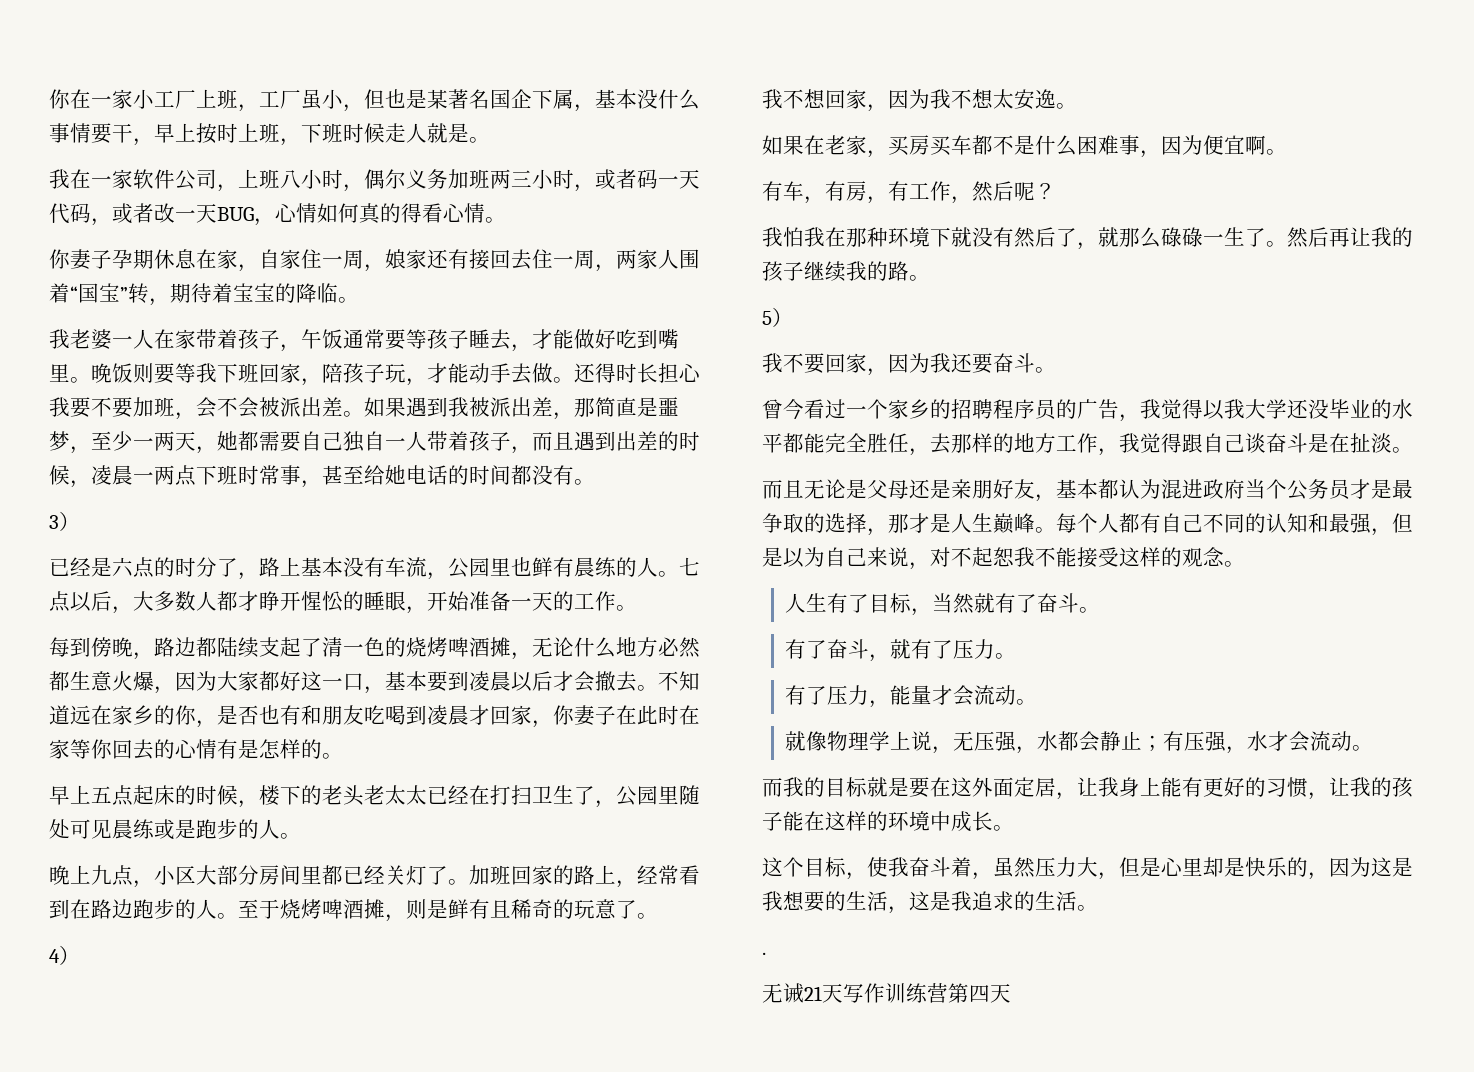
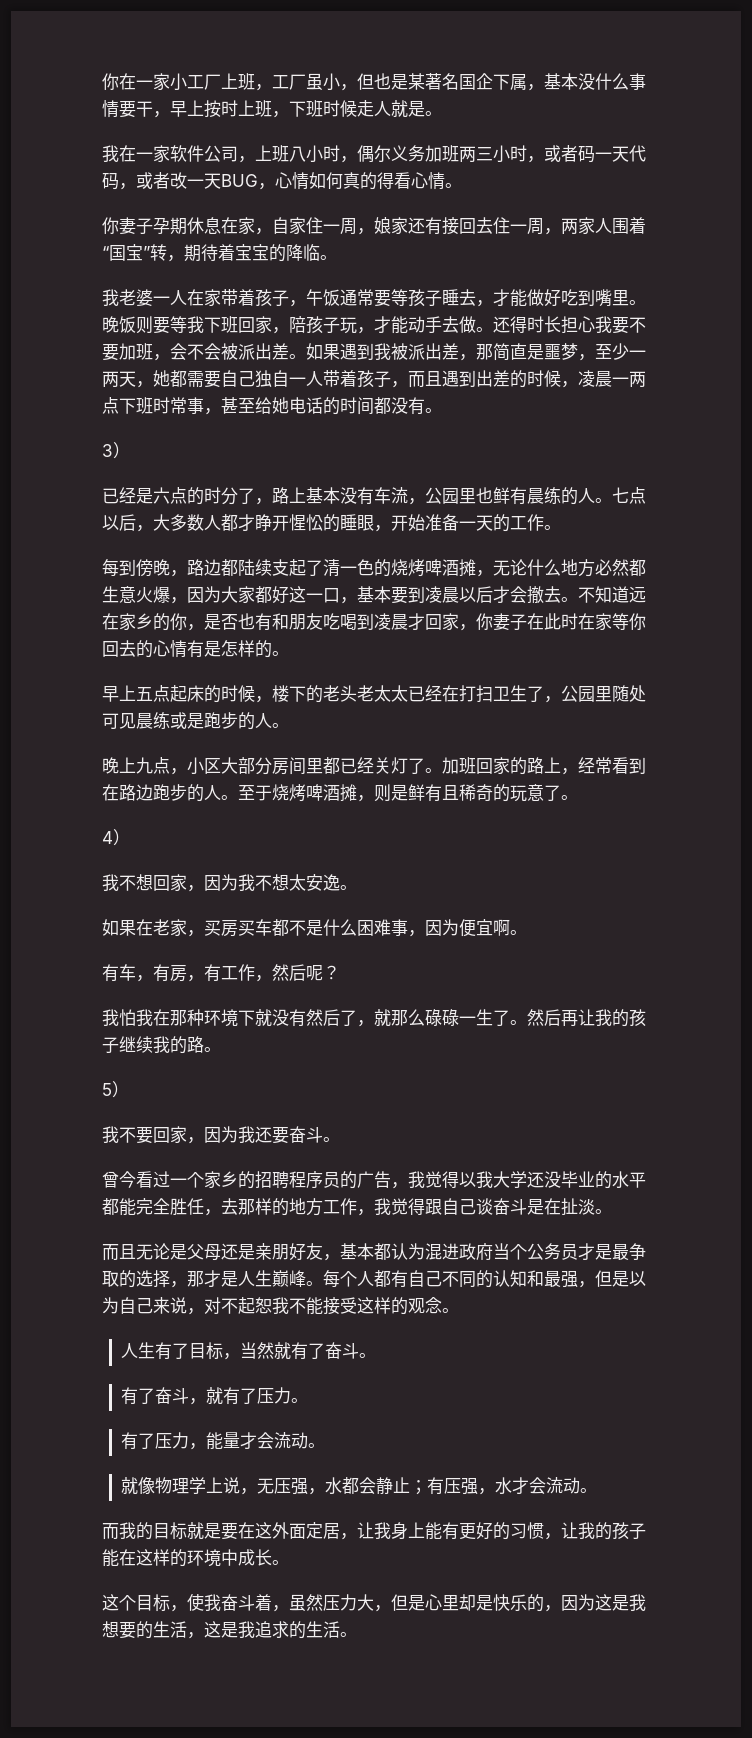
- .
- 无诫21天写作训练营第四天

